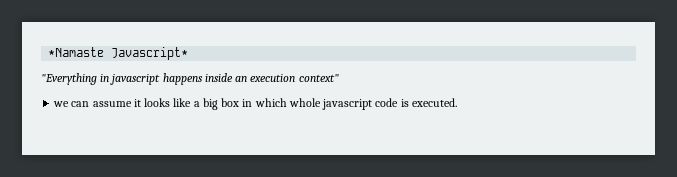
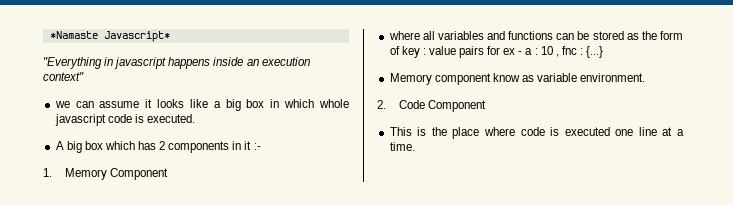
+ A big box which has 2 components in it :-
+ 1. Memory Component
+ where all variables and functions can be stored as the form of key : value pairs for ex - a : 10 , fnc : {...}
+ Memory component know as variable environment.
+ 2. Code Component
+ This is the place where code is executed one line at a time.

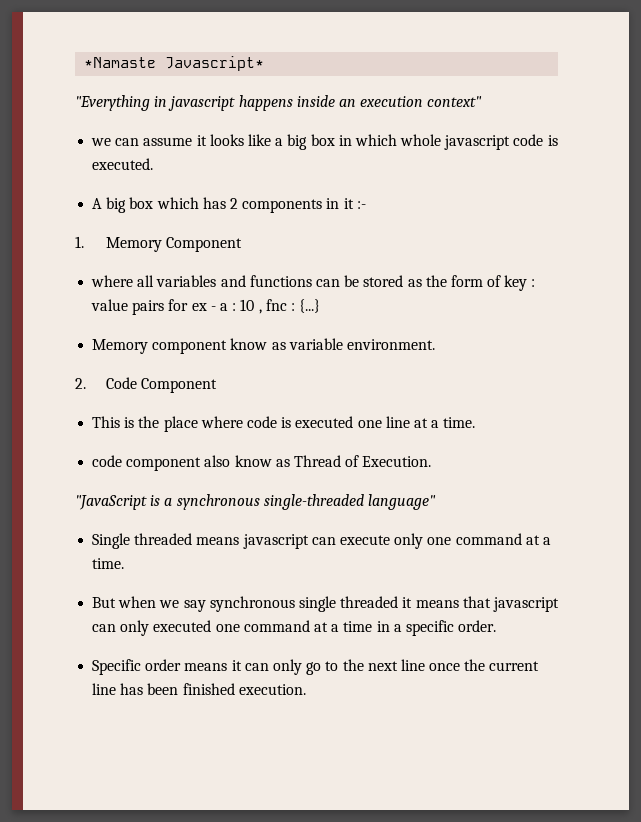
+ code component also know as Thread of Execution.
+ "JavaScript is a synchronous single-threaded language"
+ Single threaded means javascript can execute only one command at a time.
+ But when we say synchronous single threaded it means that javascript can only executed one command at a time in a specific order.
+ Specific order means it can only go to the next line once the current line has been finished execution.

